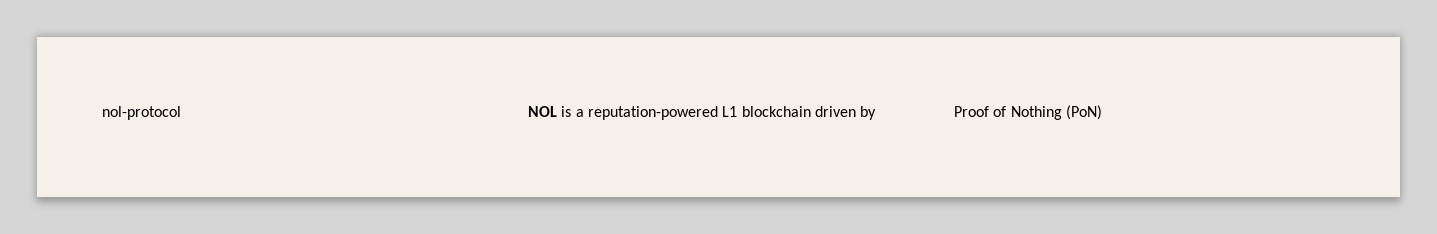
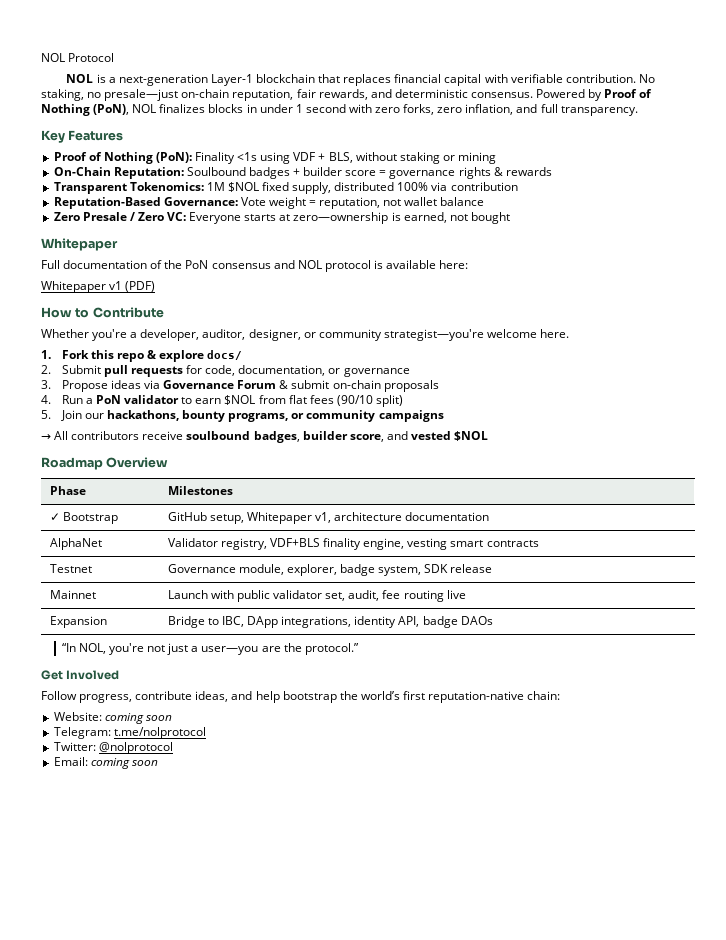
- nol-protocol
+ NOL Protocol
- NOL is a reputation-powered L1 blockchain driven by Proof of Nothing (PoN)
+ NOL is a next-generation Layer-1 blockchain that replaces financial capital with verifiable contribution. No staking, no presale—just on-chain reputation, fair rewards, and deterministic consensus. Powered by Proof of Nothing (PoN), NOL finalizes blocks in under 1 second with zero forks, zero inflation, and full transparency.
+ Key Features
+ Proof of Nothing (PoN): Finality <1s using VDF + BLS, without staking or mining
+ On-Chain Reputation: Soulbound badges + builder score = governance rights & rewards
+ Transparent Tokenomics: 1M $NOL fixed supply, distributed 100% via contribution
+ Reputation-Based Governance: Vote weight = reputation, not wallet balance
+ Zero Presale / Zero VC: Everyone starts at zero—ownership is earned, not bought
+ Whitepaper
+ Full documentation of the PoN consensus and NOL protocol is available here:
+ Whitepaper v1 (PDF)
+ How to Contribute
+ Whether you're a developer, auditor, designer, or community strategist—you're welcome here.
+ 1. Fork this repo & explore docs/
+ 2. Submit pull requests for code, documentation, or governance
+ 3. Propose ideas via Governance Forum & submit on-chain proposals
+ 4. Run a PoN validator to earn $NOL from flat fees (90/10 split)
+ 5. Join our hackathons, bounty programs, or community campaigns
+ → All contributors receive soulbound badges, builder score, and vested $NOL
+ Roadmap Overview
+ Phase | Milestones
+ ✓ Bootstrap | GitHub setup, Whitepaper v1, architecture documentation
+ AlphaNet | Validator registry, VDF+BLS finality engine, vesting smart contracts
+ Testnet | Governance module, explorer, badge system, SDK release
+ Mainnet | Launch with public validator set, audit, fee routing live
+ Expansion | Bridge to IBC, DApp integrations, identity API, badge DAOs
+ “In NOL, you're not just a user—you are the protocol.”
+ Get Involved
+ Follow progress, contribute ideas, and help bootstrap the world’s first reputation-native chain:
+ Website: coming soon
+ Telegram: t.me/nolprotocol
+ Twitter: @nolprotocol
+ Email: coming soon

